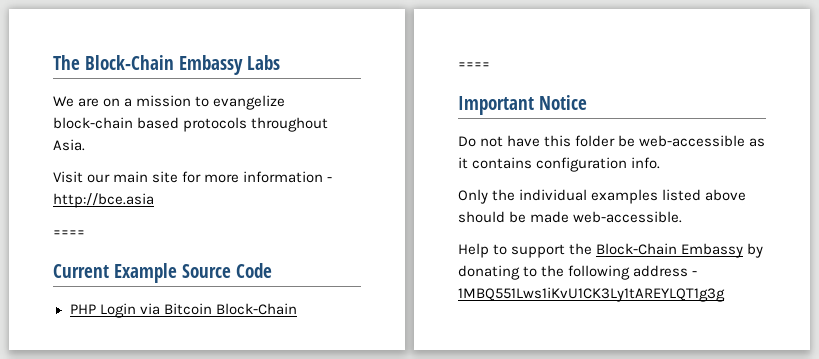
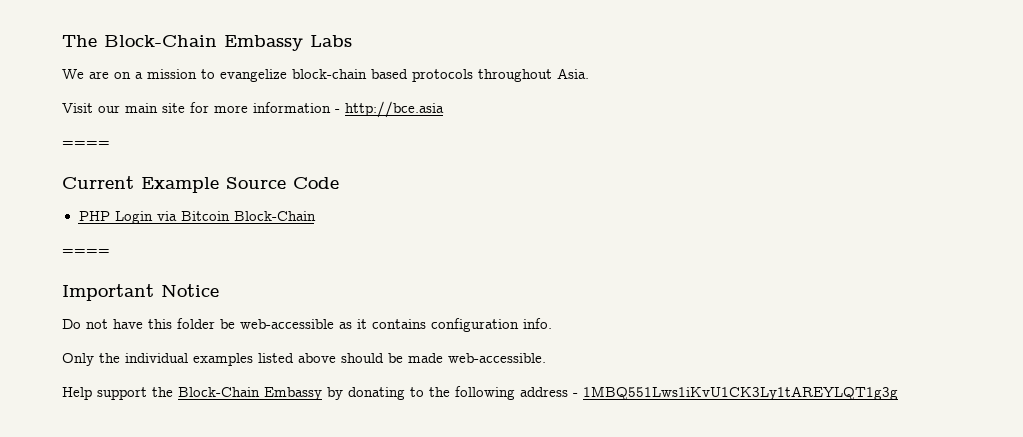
- Help to support the Block-Chain Embassy by donating to the following address - 1MBQ551Lws1iKvU1CK3Ly1tAREYLQT1g3g
+ Help support the Block-Chain Embassy by donating to the following address - 1MBQ551Lws1iKvU1CK3Ly1tAREYLQT1g3g

